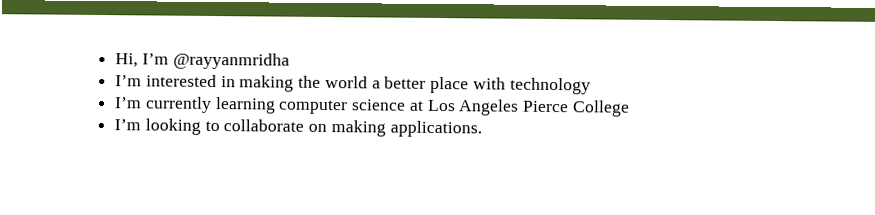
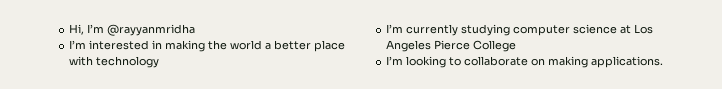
- I’m currently learning computer science at Los Angeles Pierce College
+ I’m currently studying computer science at Los Angeles Pierce College

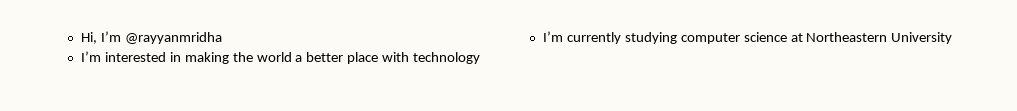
- I’m currently studying computer science at Los Angeles Pierce College
- I’m looking to collaborate on making applications.
+ I’m currently studying computer science at Northeastern University

